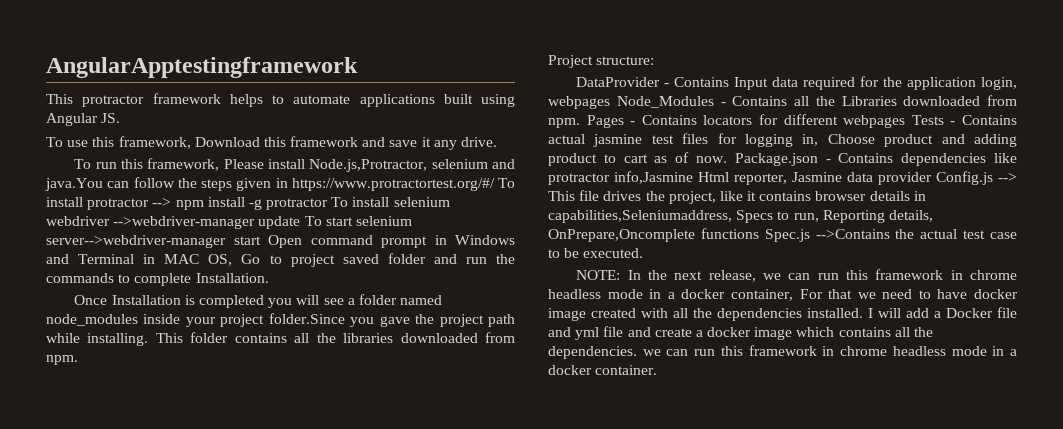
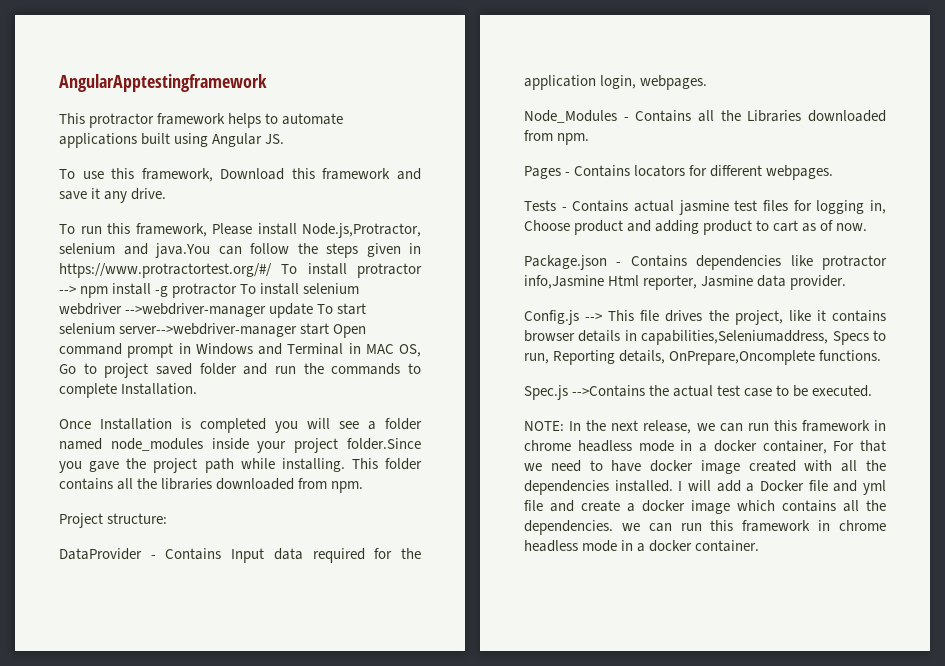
- DataProvider - Contains Input data required for the application login, webpages Node_Modules - Contains all the Libraries downloaded from npm. Pages - Contains locators for different webpages Tests - Contains actual jasmine test files for logging in, Choose product and adding product to cart as of now. Package.json - Contains dependencies like protractor info,Jasmine Html reporter, Jasmine data provider Config.js --> This file drives the project, like it contains browser details in capabilities,Seleniumaddress, Specs to run, Reporting details, OnPrepare,Oncomplete functions Spec.js -->Contains the actual test case to be executed.
+ DataProvider - Contains Input data required for the application login, webpages.
+ Node_Modules - Contains all the Libraries downloaded from npm.
+ Pages - Contains locators for different webpages.
+ Tests - Contains actual jasmine test files for logging in, Choose product and adding product to cart as of now.
+ Package.json - Contains dependencies like protractor info,Jasmine Html reporter, Jasmine data provider.
+ Config.js --> This file drives the project, like it contains browser details in capabilities,Seleniumaddress, Specs to run, Reporting details, OnPrepare,Oncomplete functions.
+ Spec.js -->Contains the actual test case to be executed.

